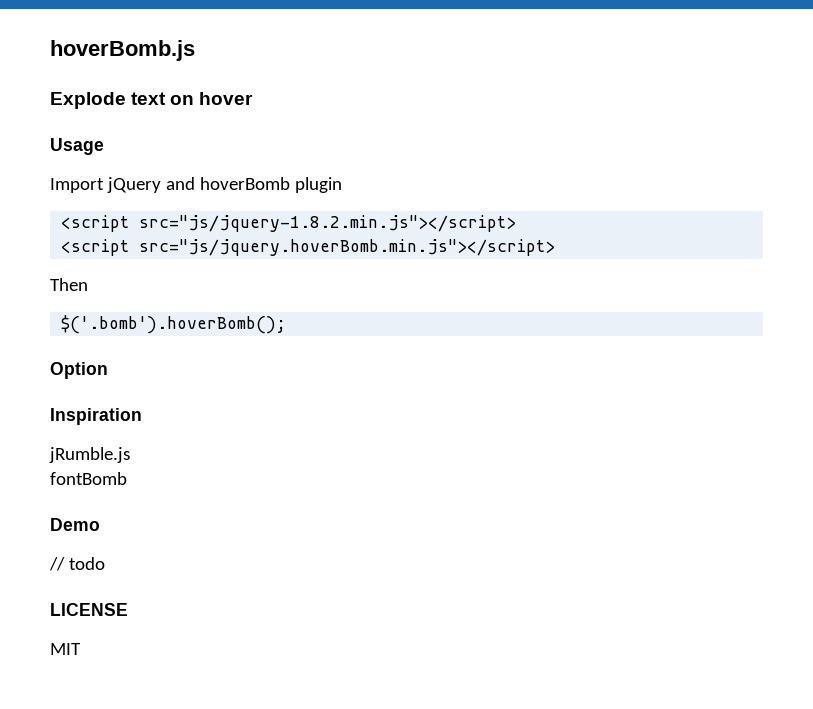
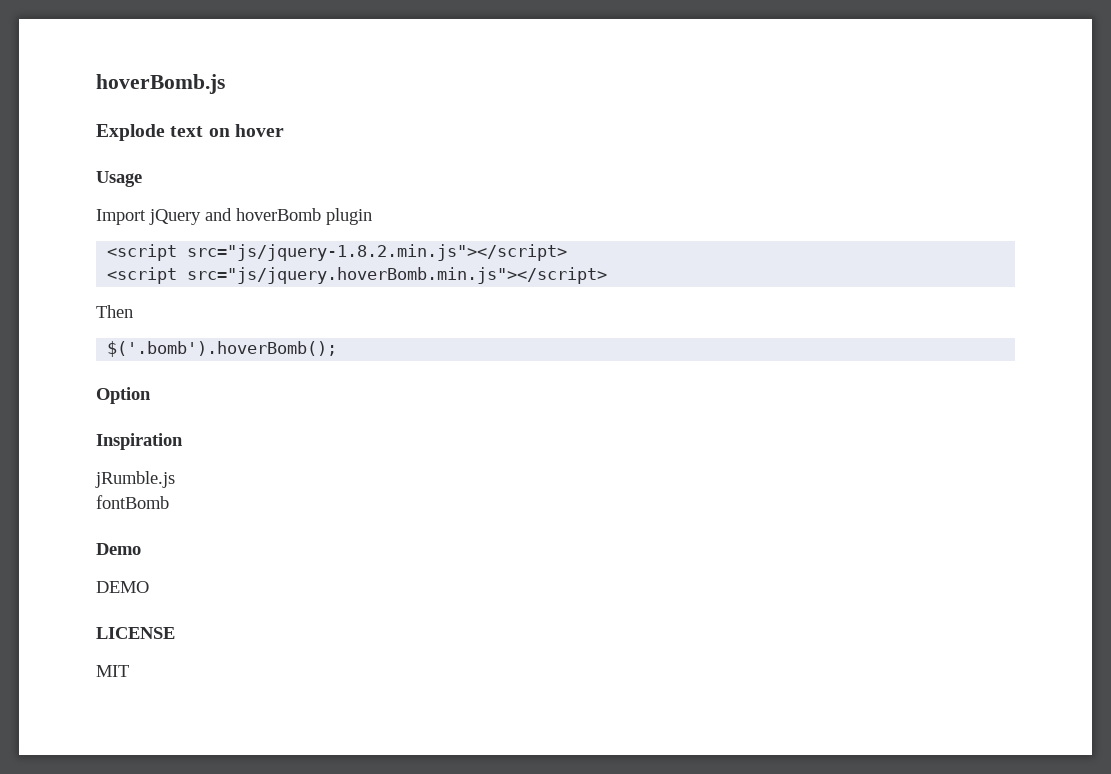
- // todo
+ DEMO

